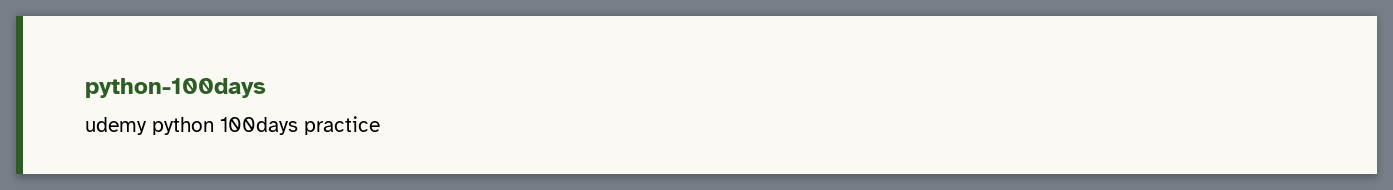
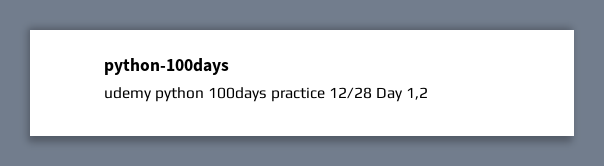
- udemy python 100days practice
+ udemy python 100days practice 12/28 Day 1,2

